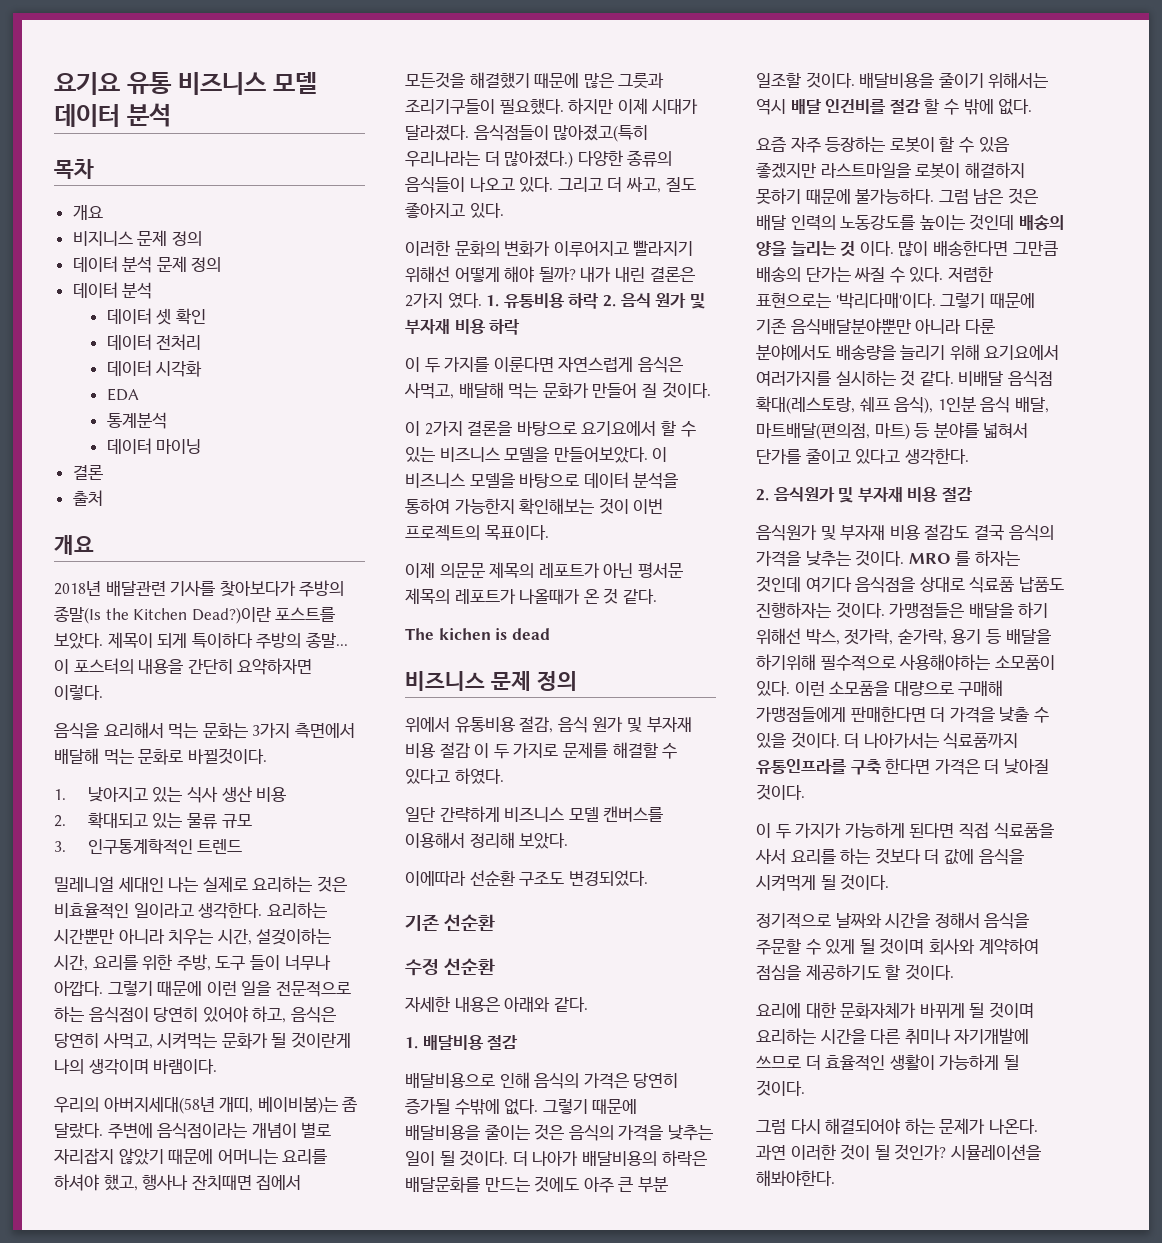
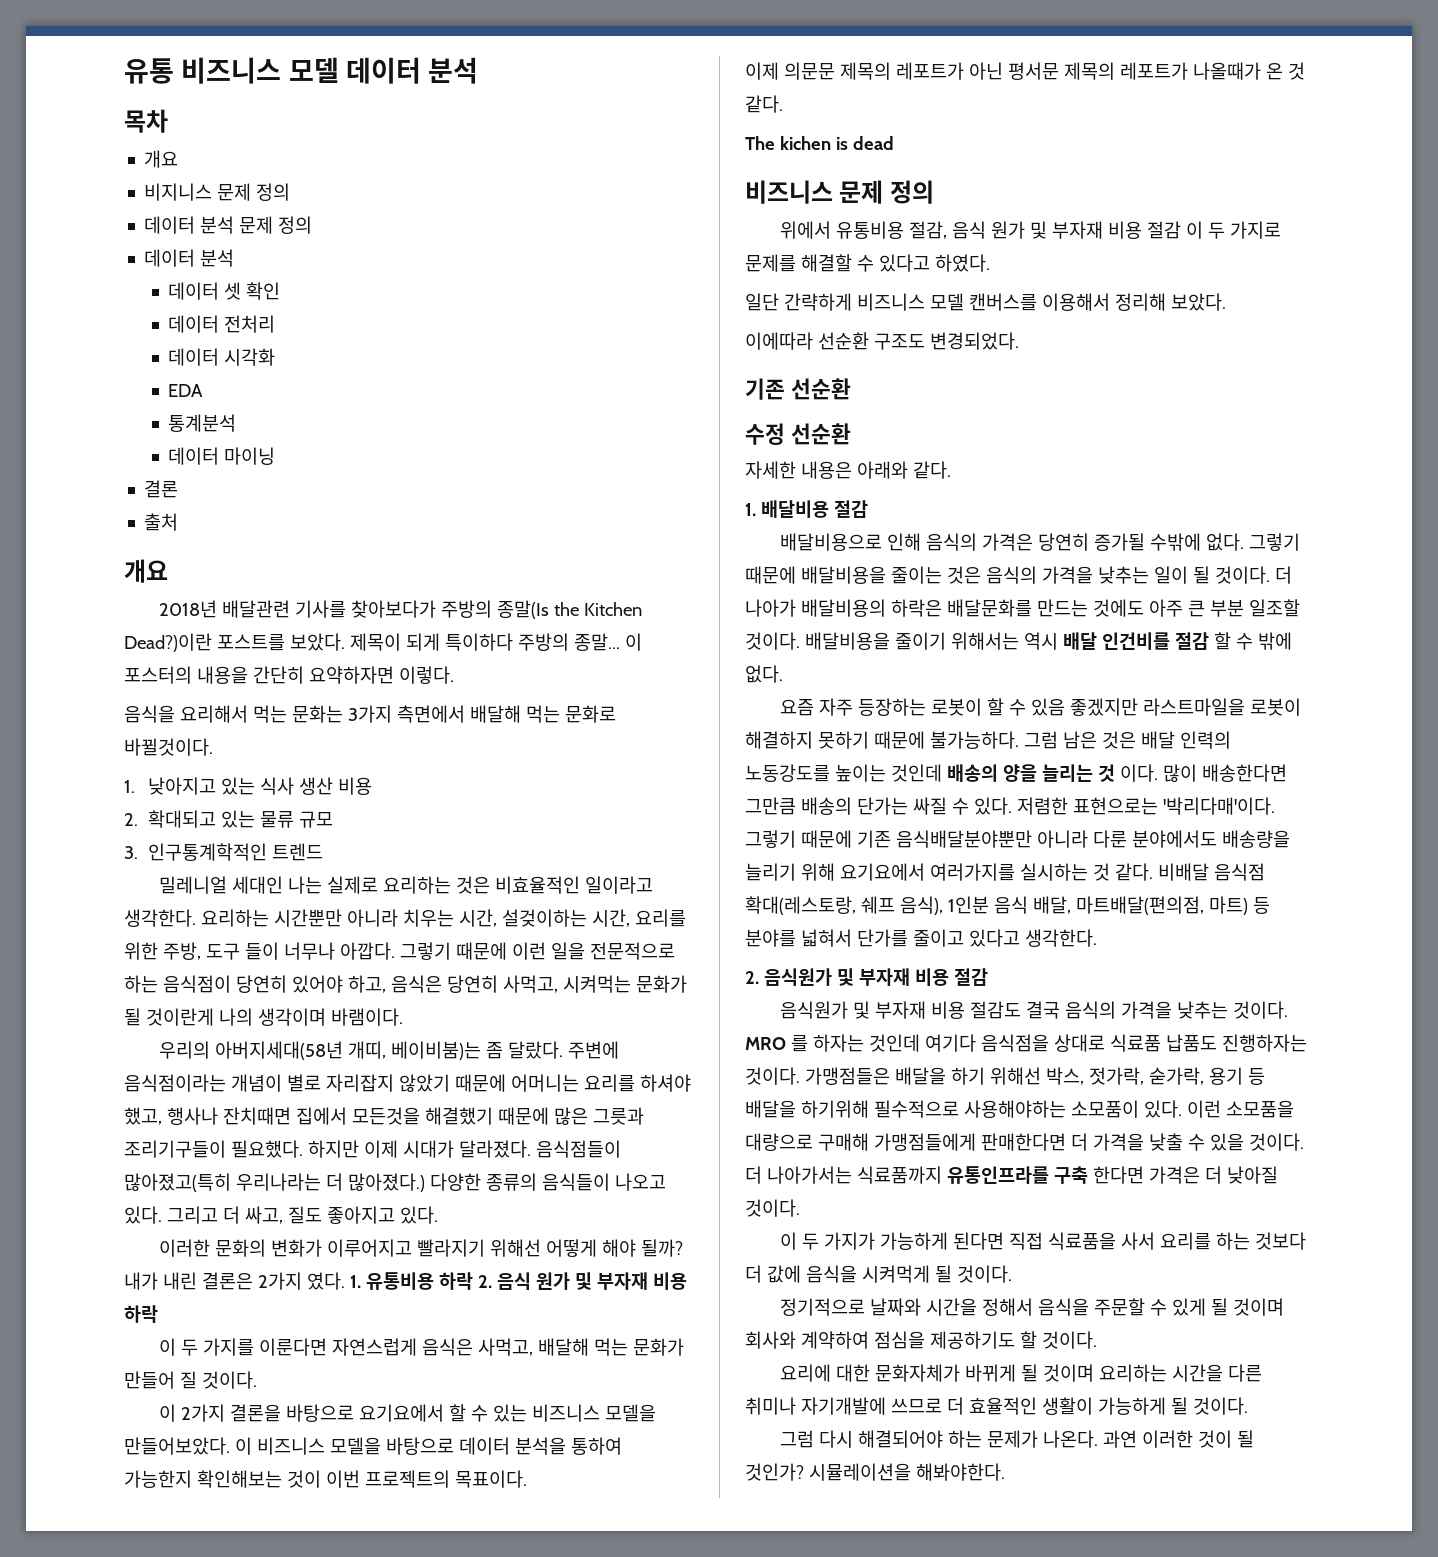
- 요기요 유통 비즈니스 모델 데이터 분석
+ 유통 비즈니스 모델 데이터 분석

